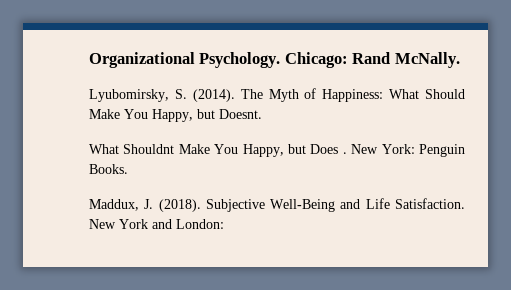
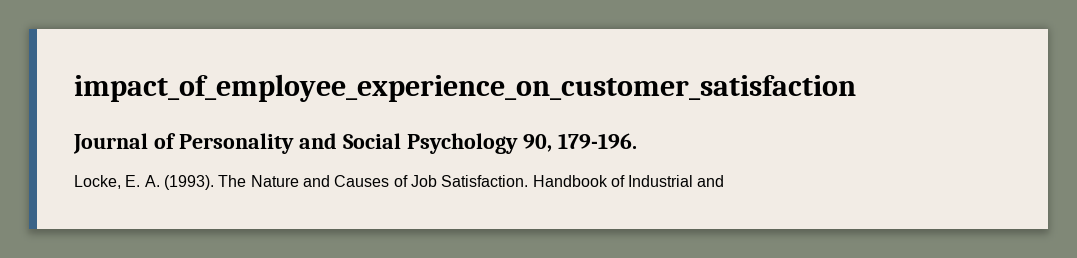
- Organizational Psychology. Chicago: Rand McNally.
- Lyubomirsky, S. (2014). The Myth of Happiness: What Should Make You Happy, but Doesnt.
- What Shouldnt Make You Happy, but Does . New York: Penguin Books.
- Maddux, J. (2018). Subjective Well-Being and Life Satisfaction. New York and London:
+ impact_of_employee_experience_on_customer_satisfaction
+ Journal of Personality and Social Psychology 90, 179-196.
+ Locke, E. A. (1993). The Nature and Causes of Job Satisfaction. Handbook of Industrial and

